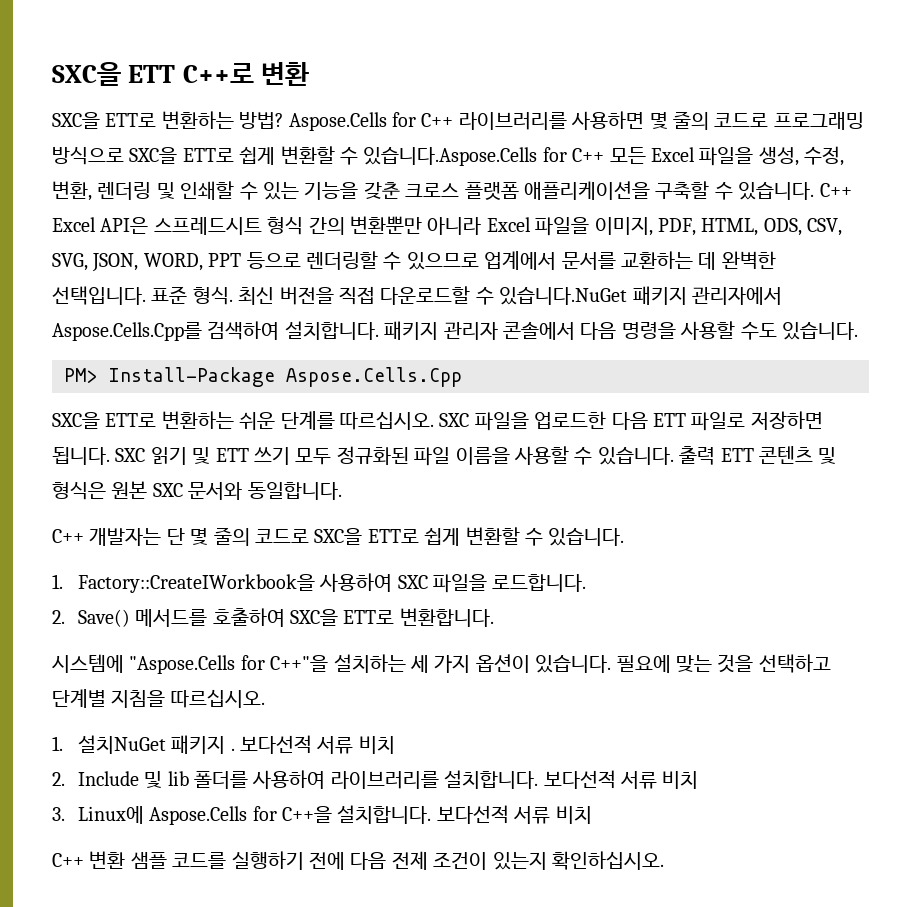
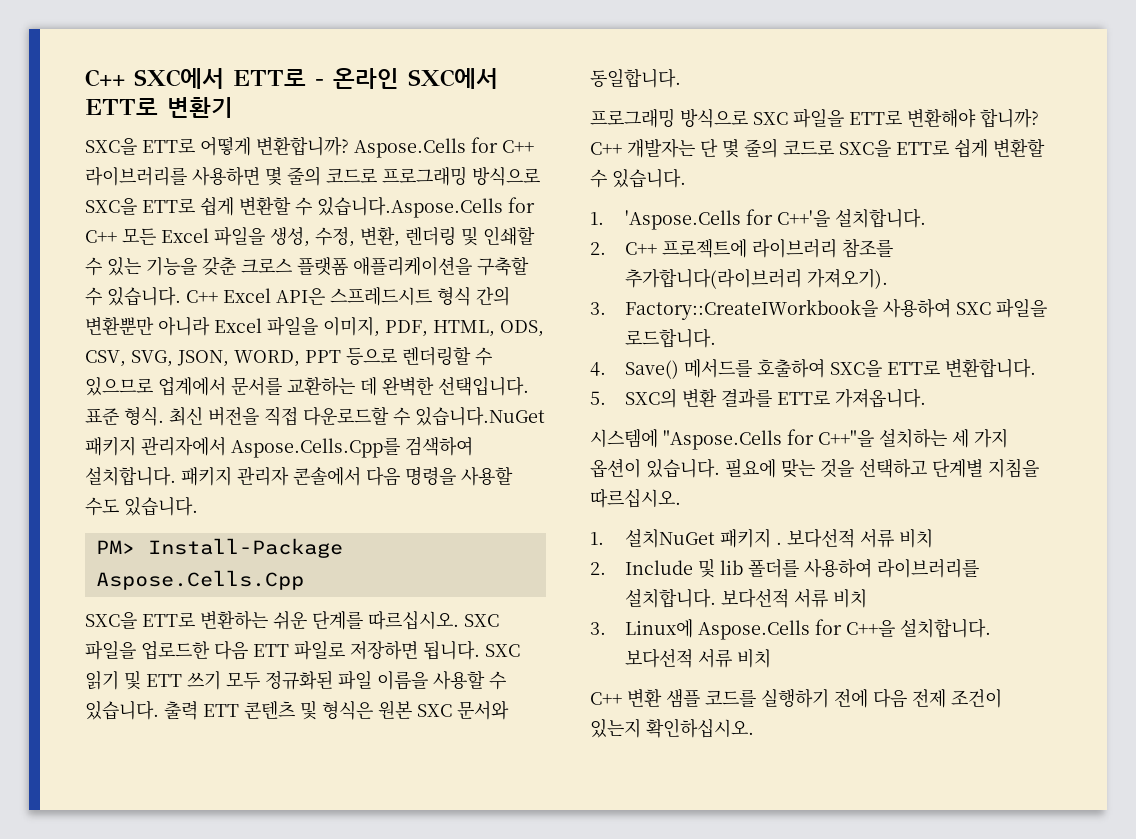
- SXC을 ETT C++로 변환
- SXC을 ETT로 변환하는 방법?
+ C++ SXC에서 ETT로 - 온라인 SXC에서 ETT로 변환기
+ SXC을 ETT로 어떻게 변환합니까?
+ 프로그래밍 방식으로 SXC 파일을 ETT로 변환해야 합니까?
- 1. Factory::CreateIWorkbook을 사용하여 SXC 파일을 로드합니다.
+ 1. 'Aspose.Cells for C++'을 설치합니다.
+ 2. C++ 프로젝트에 라이브러리 참조를 추가합니다(라이브러리 가져오기).
+ 3. Factory::CreateIWorkbook을 사용하여 SXC 파일을 로드합니다.
- 2. Save() 메서드를 호출하여 SXC을 ETT로 변환합니다.
+ 4. Save() 메서드를 호출하여 SXC을 ETT로 변환합니다.
+ 5. SXC의 변환 결과를 ETT로 가져옵니다.

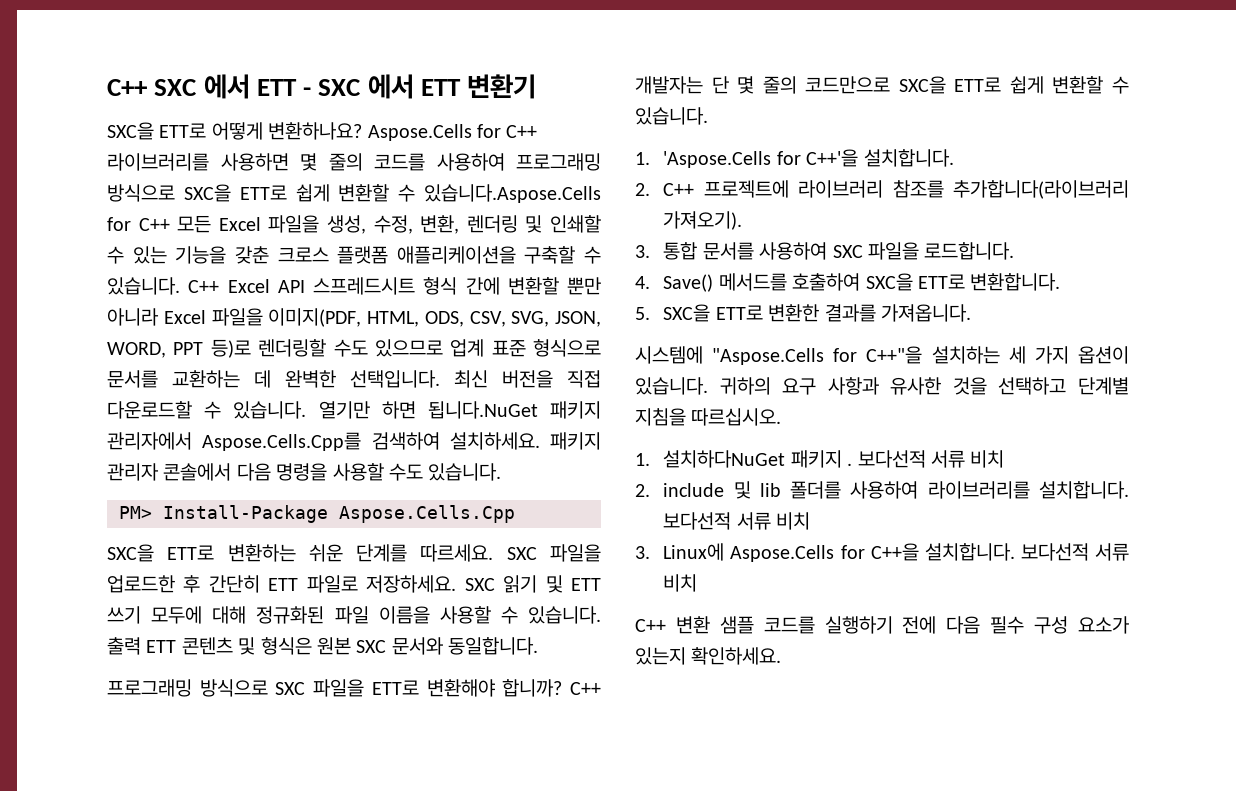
- C++ SXC에서 ETT로 - 온라인 SXC에서 ETT로 변환기
+ C++ SXC 에서 ETT - SXC 에서 ETT 변환기
- SXC을 ETT로 어떻게 변환합니까?
+ SXC을 ETT로 어떻게 변환하나요?
- Aspose.Cells for C++ 라이브러리를 사용하면 몇 줄의 코드로 프로그래밍 방식으로 SXC을 ETT로 쉽게 변환할 수 있습니다.Aspose.Cells for C++ 모든 Excel 파일을 생성, 수정, 변환, 렌더링 및 인쇄할 수 있는 기능을 갖춘 크로스 플랫폼 애플리케이션을 구축할 수 있습니다.
+ Aspose.Cells for C++ 라이브러리를 사용하면 몇 줄의 코드를 사용하여 프로그래밍 방식으로 SXC을 ETT로 쉽게 변환할 수 있습니다.Aspose.Cells for C++ 모든 Excel 파일을 생성, 수정, 변환, 렌더링 및 인쇄할 수 있는 기능을 갖춘 크로스 플랫폼 애플리케이션을 구축할 수 있습니다.
- C++ Excel API은 스프레드시트 형식 간의 변환뿐만 아니라 Excel 파일을 이미지, PDF, HTML, ODS, CSV, SVG, JSON, WORD, PPT 등으로 렌더링할 수 있으므로 업계에서 문서를 교환하는 데 완벽한 선택입니다.
+ C++ Excel API 스프레드시트 형식 간에 변환할 뿐만 아니라 Excel 파일을 이미지(PDF, HTML, ODS, CSV, SVG, JSON, WORD, PPT 등)로 렌더링할 수도 있으므로 업계 표준 형식으로 문서를 교환하는 데 완벽한 선택입니다.
- 표준 형식.
- 최신 버전을 직접 다운로드할 수 있습니다.NuGet 패키지 관리자에서 Aspose.Cells.Cpp를 검색하여 설치합니다.
+ 최신 버전을 직접 다운로드할 수 있습니다. 열기만 하면 됩니다.NuGet 패키지 관리자에서 Aspose.Cells.Cpp를 검색하여 설치하세요.
- SXC을 ETT로 변환하는 쉬운 단계를 따르십시오.
+ SXC을 ETT로 변환하는 쉬운 단계를 따르세요.
- SXC 파일을 업로드한 다음 ETT 파일로 저장하면 됩니다.
+ SXC 파일을 업로드한 후 간단히 ETT 파일로 저장하세요.
- SXC 읽기 및 ETT 쓰기 모두 정규화된 파일 이름을 사용할 수 있습니다.
+ SXC 읽기 및 ETT 쓰기 모두에 대해 정규화된 파일 이름을 사용할 수 있습니다.
- C++ 개발자는 단 몇 줄의 코드로 SXC을 ETT로 쉽게 변환할 수 있습니다.
+ C++ 개발자는 단 몇 줄의 코드만으로 SXC을 ETT로 쉽게 변환할 수 있습니다.
- 3. Factory::CreateIWorkbook을 사용하여 SXC 파일을 로드합니다.
+ 3. 통합 문서를 사용하여 SXC 파일을 로드합니다.
- 5. SXC의 변환 결과를 ETT로 가져옵니다.
+ 5. SXC을 ETT로 변환한 결과를 가져옵니다.
- 필요에 맞는 것을 선택하고 단계별 지침을 따르십시오.
+ 귀하의 요구 사항과 유사한 것을 선택하고 단계별 지침을 따르십시오.
- 1. 설치NuGet 패키지 .
+ 1. 설치하다NuGet 패키지 .
- 2. Include 및 lib 폴더를 사용하여 라이브러리를 설치합니다.
+ 2. include 및 lib 폴더를 사용하여 라이브러리를 설치합니다.
- C++ 변환 샘플 코드를 실행하기 전에 다음 전제 조건이 있는지 확인하십시오.
+ C++ 변환 샘플 코드를 실행하기 전에 다음 필수 구성 요소가 있는지 확인하세요.

